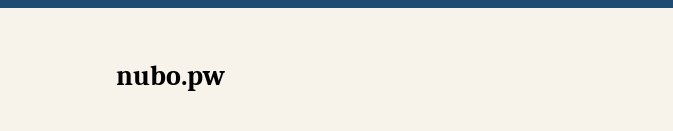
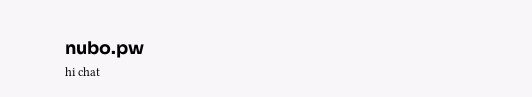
+ hi chat

